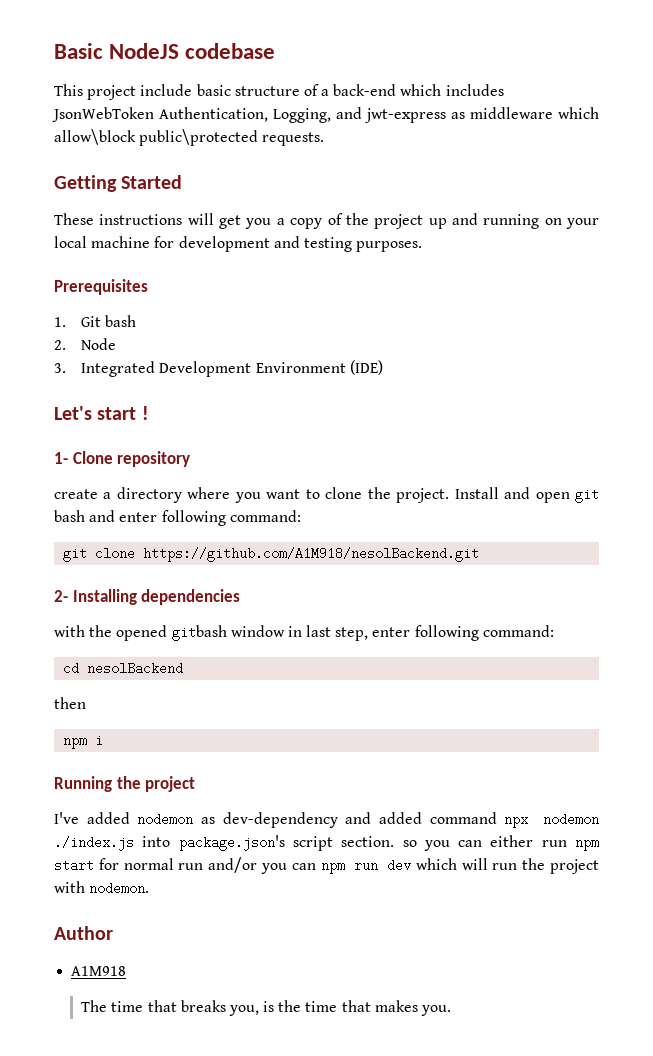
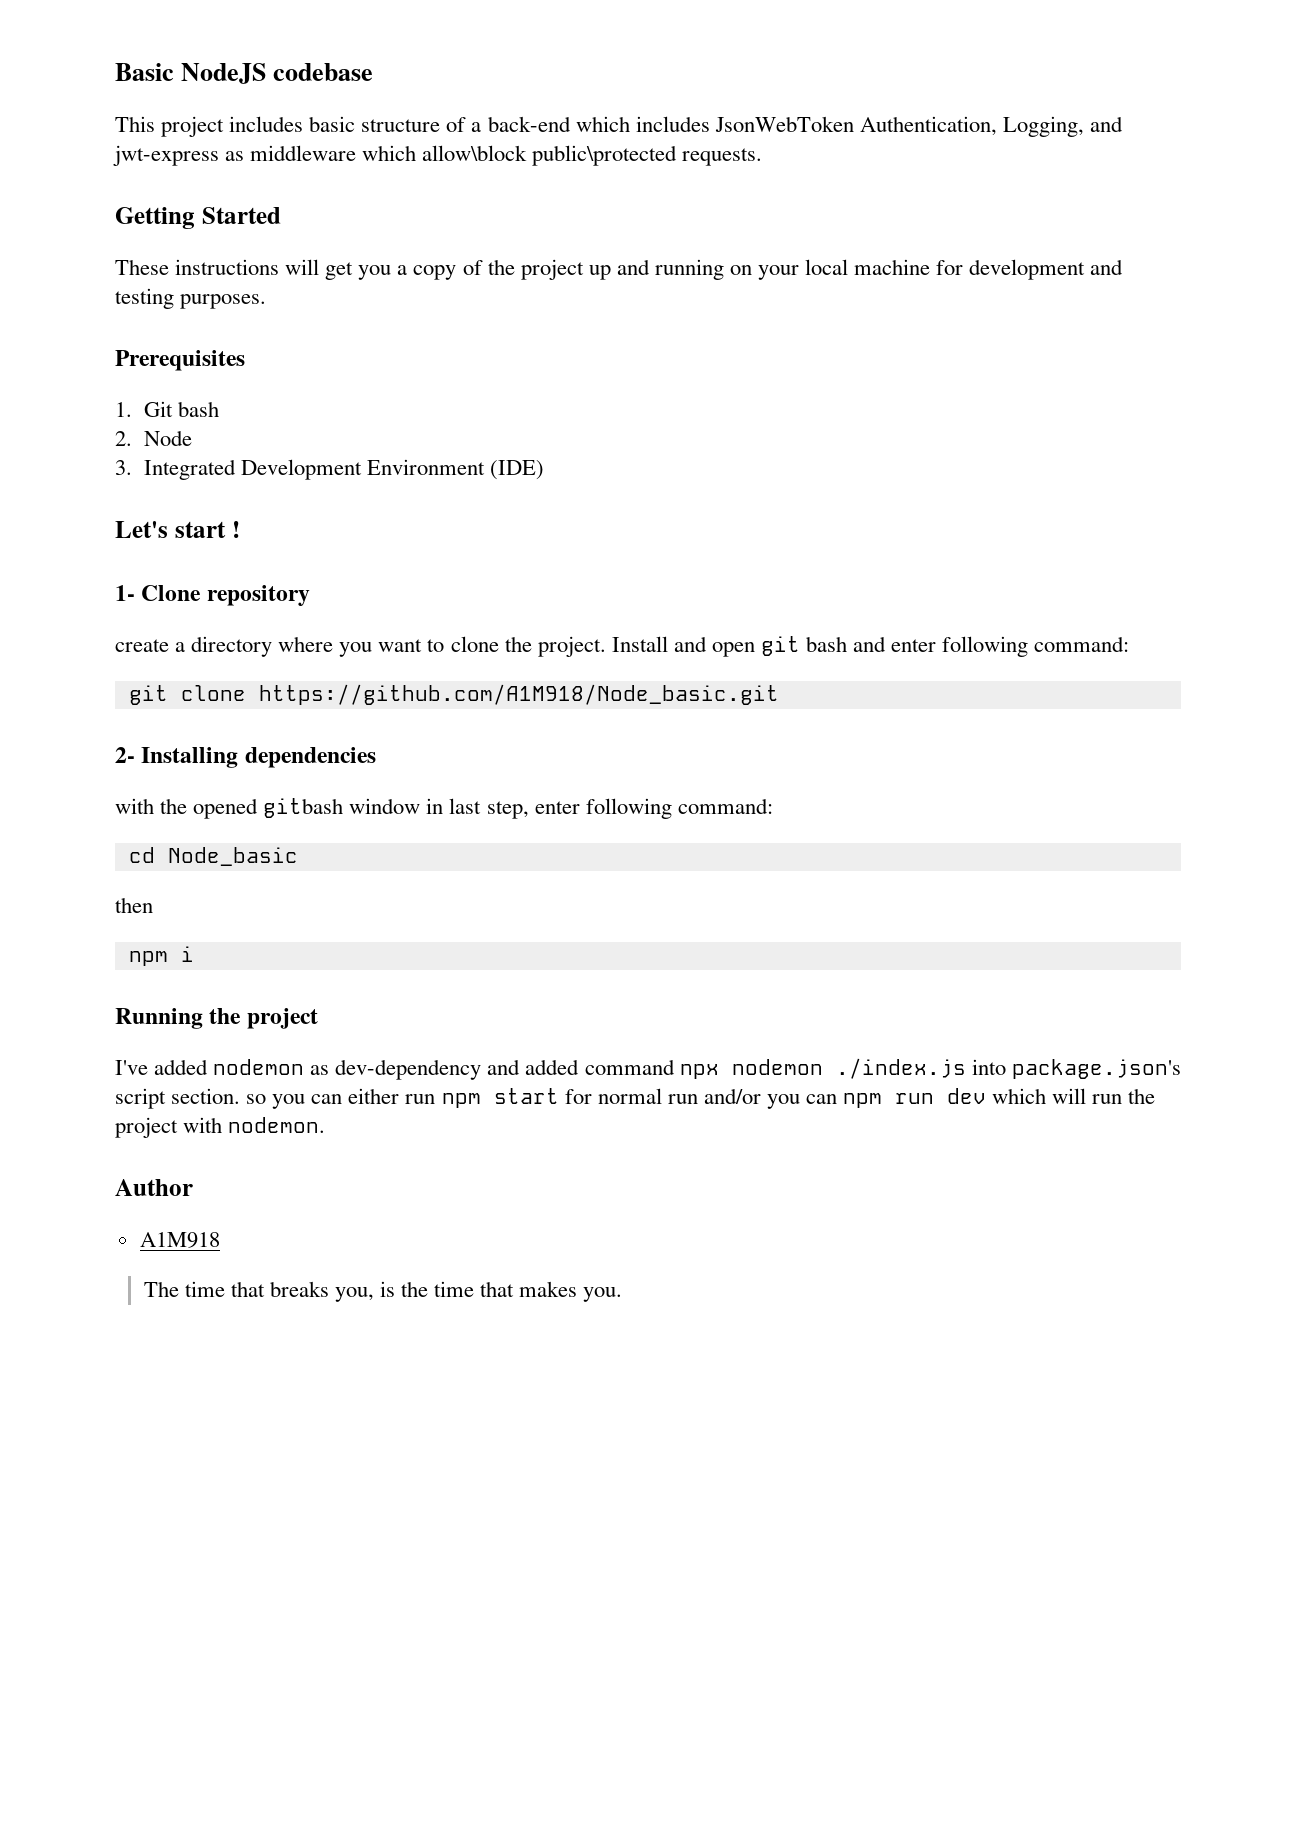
- This project include basic structure of a back-end which includes JsonWebToken Authentication, Logging, and jwt-express as middleware which allow\block public\protected requests.
+ This project includes basic structure of a back-end which includes JsonWebToken Authentication, Logging, and jwt-express as middleware which allow\block public\protected requests.
- git clone https://github.com/A1M918/nesolBackend.git
+ git clone https://github.com/A1M918/Node_basic.git
- cd nesolBackend
+ cd Node_basic

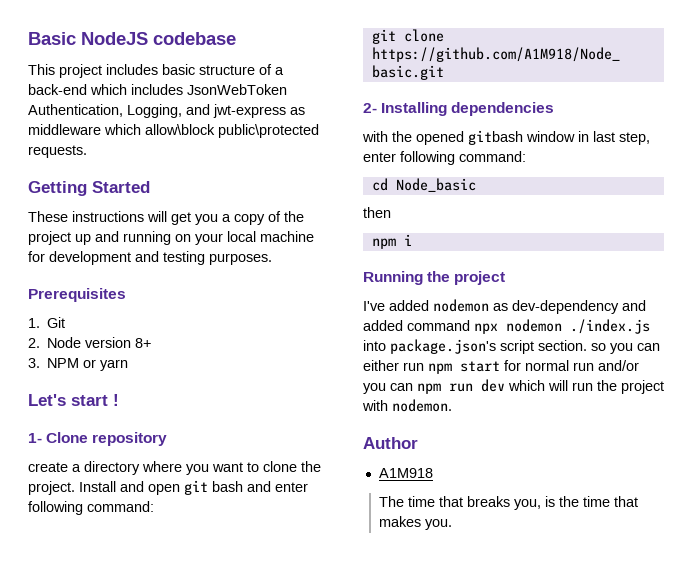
- 1. Git bash
+ 1. Git
- 2. Node
+ 2. Node version 8+
- 3. Integrated Development Environment (IDE)
+ 3. NPM or yarn

